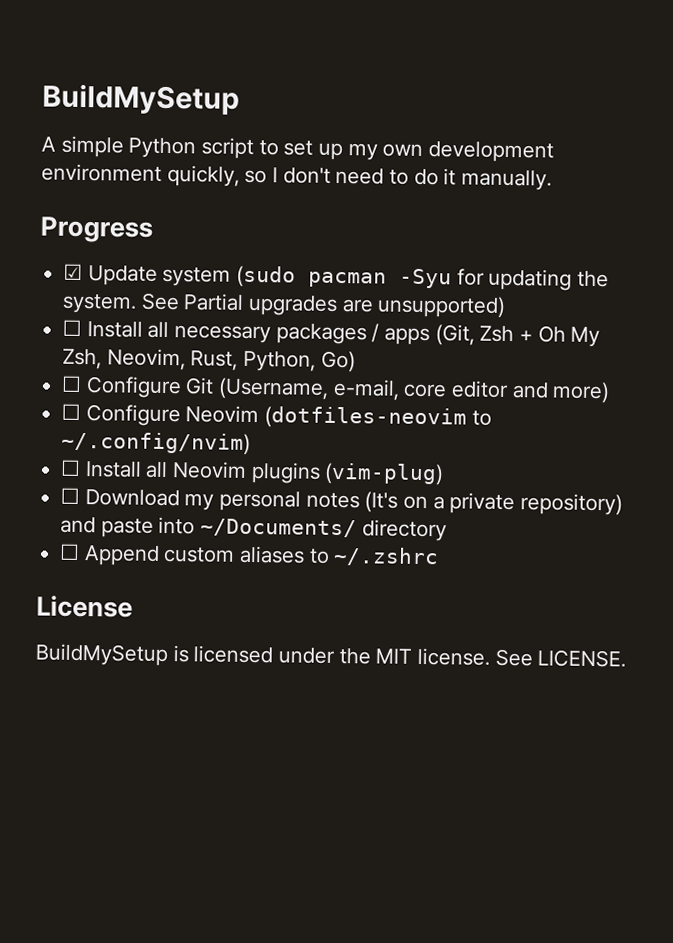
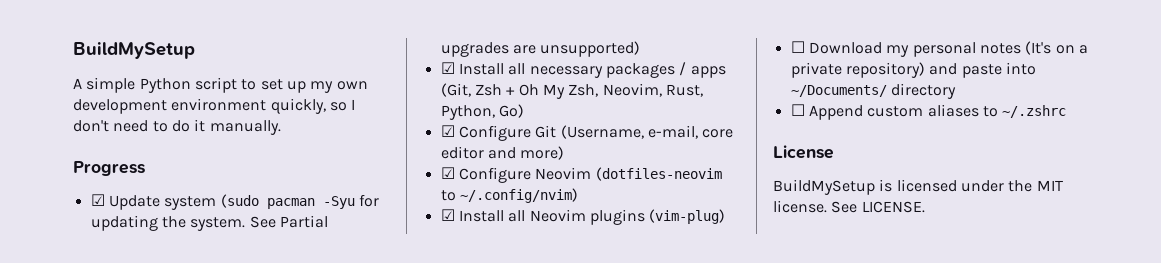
- ☐ Install all necessary packages / apps (Git, Zsh + Oh My Zsh, Neovim, Rust, Python, Go)
+ ☑ Install all necessary packages / apps (Git, Zsh + Oh My Zsh, Neovim, Rust, Python, Go)
- ☐ Configure Git (Username, e-mail, core editor and more)
+ ☑ Configure Git (Username, e-mail, core editor and more)
- ☐ Configure Neovim (dotfiles-neovim to ~/.config/nvim)
+ ☑ Configure Neovim (dotfiles-neovim to ~/.config/nvim)
- ☐ Install all Neovim plugins (vim-plug)
+ ☑ Install all Neovim plugins (vim-plug)

